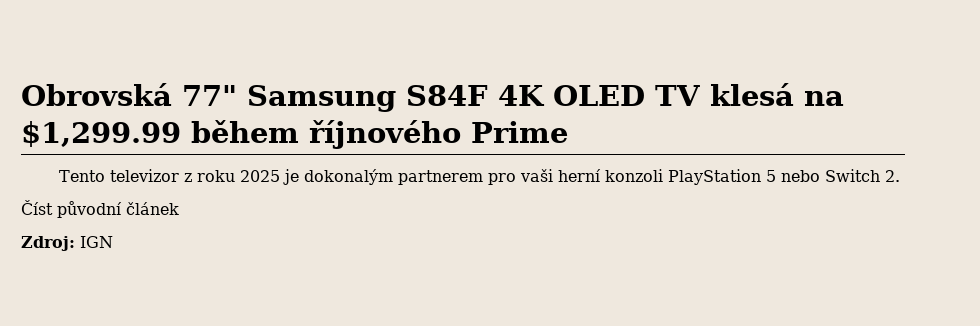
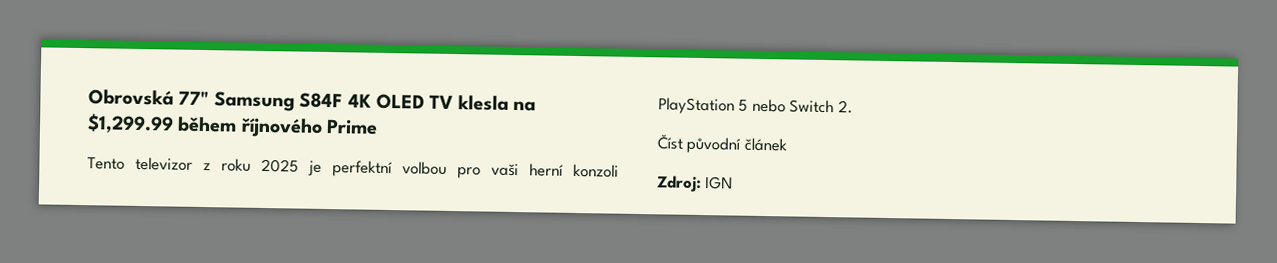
- Obrovská 77" Samsung S84F 4K OLED TV klesá na $1,299.99 během říjnového Prime
+ Obrovská 77" Samsung S84F 4K OLED TV klesla na $1,299.99 během říjnového Prime
- Tento televizor z roku 2025 je dokonalým partnerem pro vaši herní konzoli PlayStation 5 nebo Switch 2.
+ Tento televizor z roku 2025 je perfektní volbou pro vaši herní konzoli PlayStation 5 nebo Switch 2.

